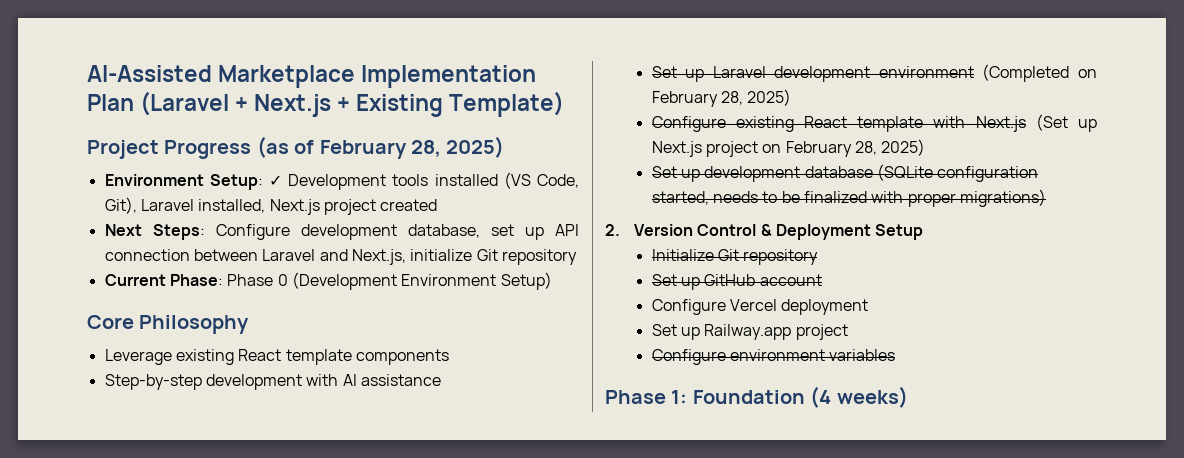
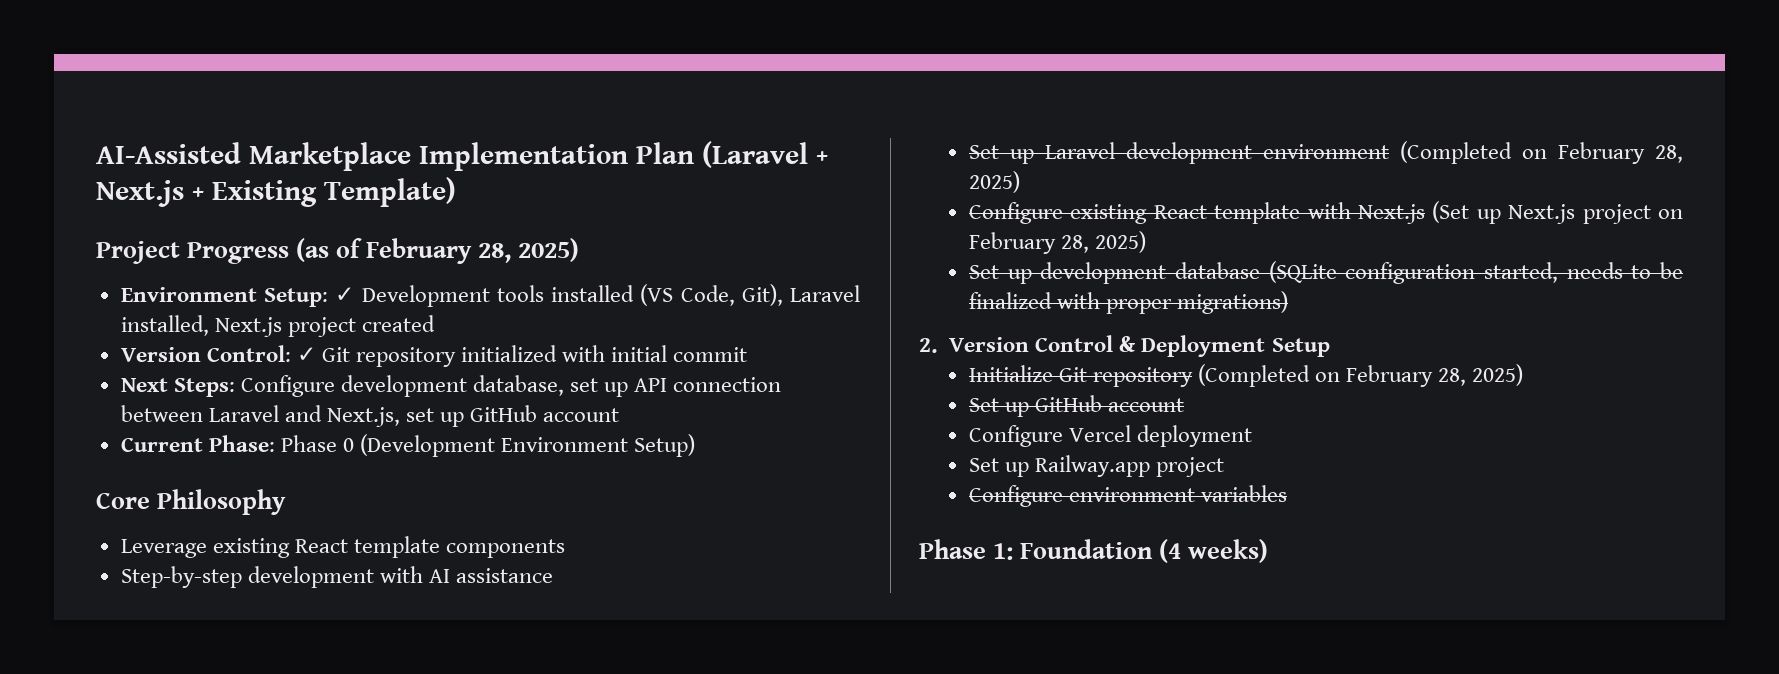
+ Version Control: ✓ Git repository initialized with initial commit
- Next Steps: Configure development database, set up API connection between Laravel and Next.js, initialize Git repository
+ Next Steps: Configure development database, set up API connection between Laravel and Next.js, set up GitHub account
- Initialize Git repository
+ Initialize Git repository (Completed on February 28, 2025)

